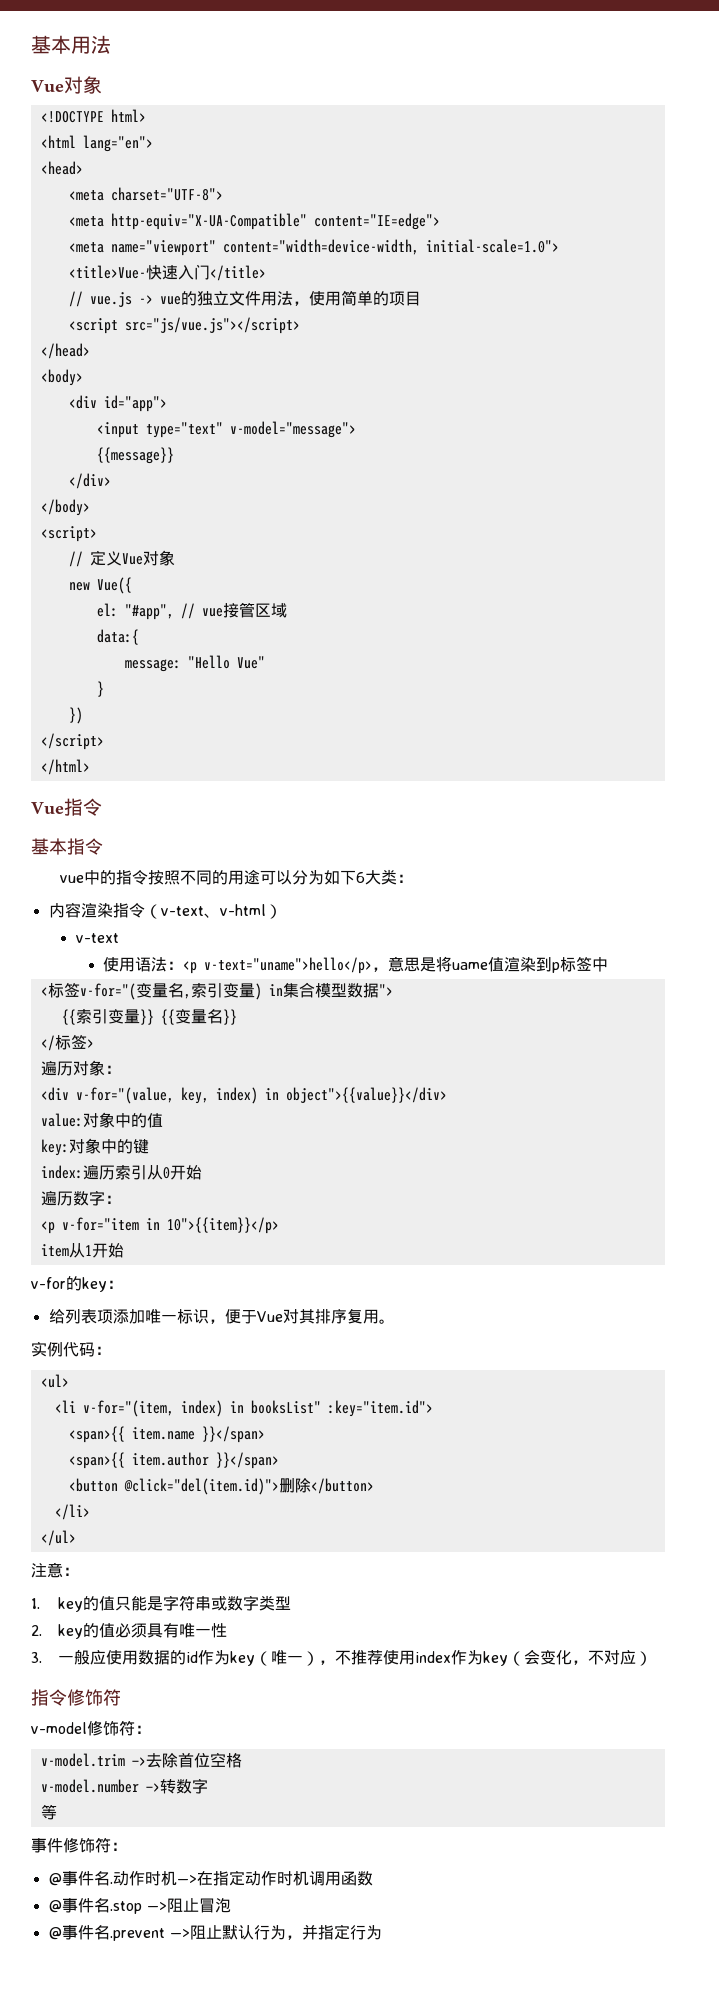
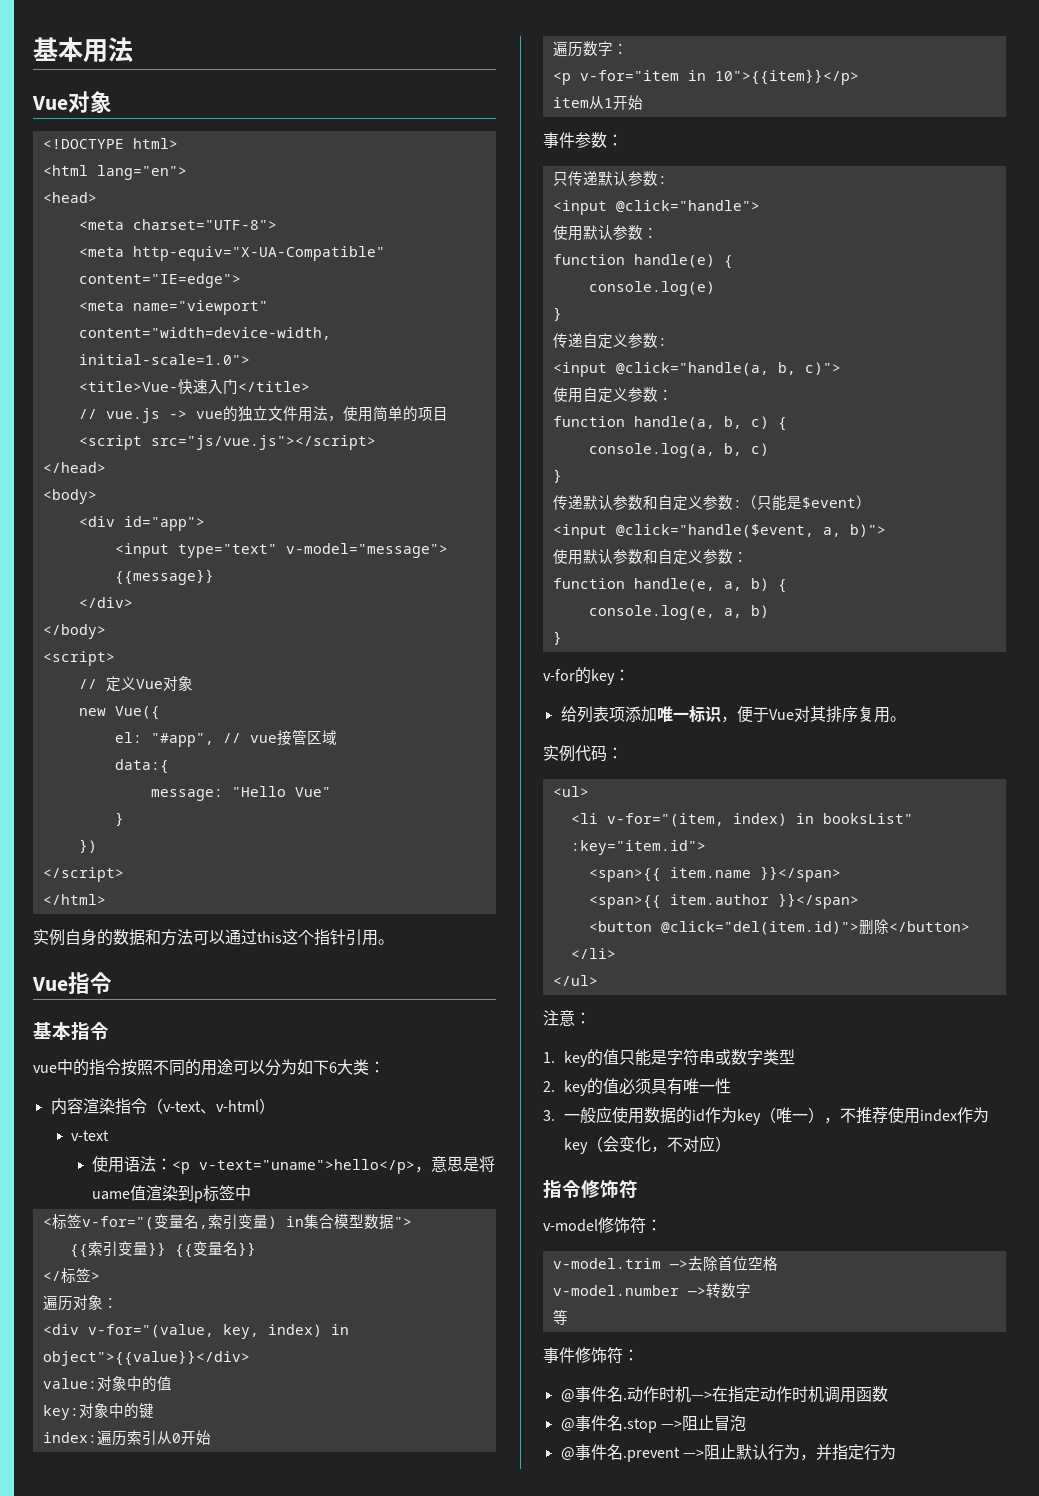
+ 实例自身的数据和方法可以通过this这个指针引用。
+ 事件参数：
+ 只传递默认参数:
+ <input @click="handle">
+ 使用默认参数：
+ function handle(e) {
+ console.log(e)
+ }
+ 传递自定义参数:
+ <input @click="handle(a, b, c)">
+ 使用自定义参数：
+ function handle(a, b, c) {
+ console.log(a, b, c)
+ }
+ 传递默认参数和自定义参数:（只能是$event）
+ <input @click="handle($event, a, b)">
+ 使用默认参数和自定义参数：
+ function handle(e, a, b) {
+ console.log(e, a, b)
+ }

